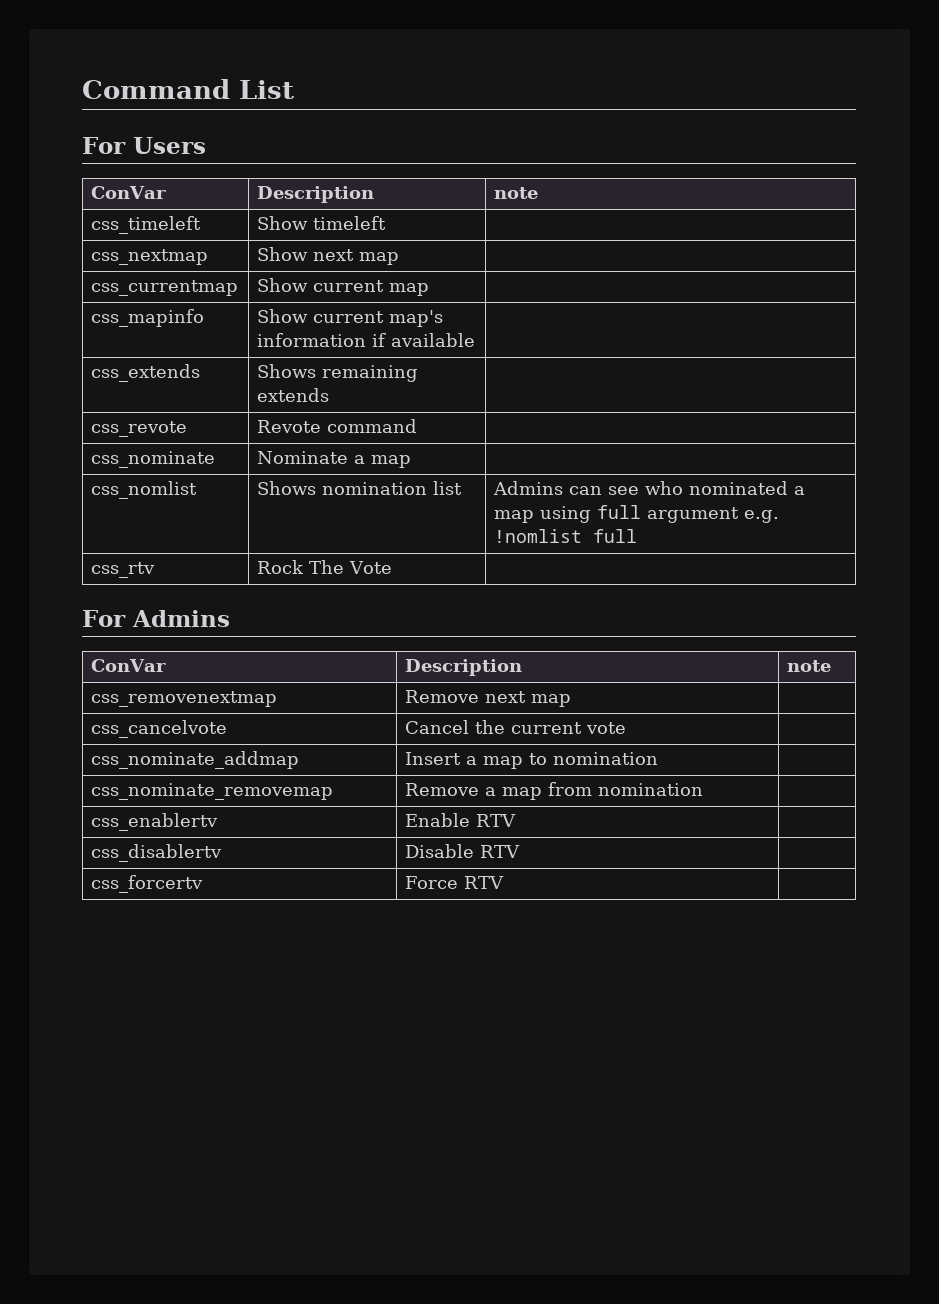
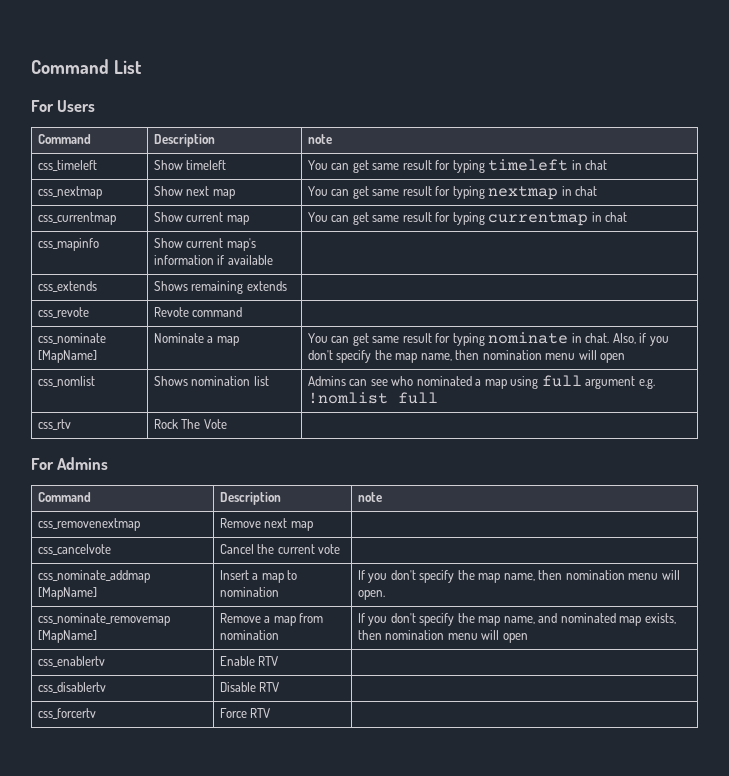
  For Users
- ConVar | Description | note
+ Command | Description | note
- css_timeleft | Show timeleft |
- css_nextmap | Show next map |
- css_currentmap | Show current map |
+ css_timeleft | Show timeleft | You can get same result for typing timeleft in chat
+ css_nextmap | Show next map | You can get same result for typing nextmap in chat
+ css_currentmap | Show current map | You can get same result for typing currentmap in chat
- css_nominate | Nominate a map |
+ css_nominate [MapName] | Nominate a map | You can get same result for typing nominate in chat. Also, if you don't specify the map name, then nomination menu will open
  For Admins
- ConVar | Description | note
+ Command | Description | note
- css_nominate_addmap | Insert a map to nomination |
+ css_nominate_addmap [MapName] | Insert a map to nomination | If you don't specify the map name, then nomination menu will open.
- css_nominate_removemap | Remove a map from nomination |
+ css_nominate_removemap [MapName] | Remove a map from nomination | If you don't specify the map name, and nominated map exists, then nomination menu will open

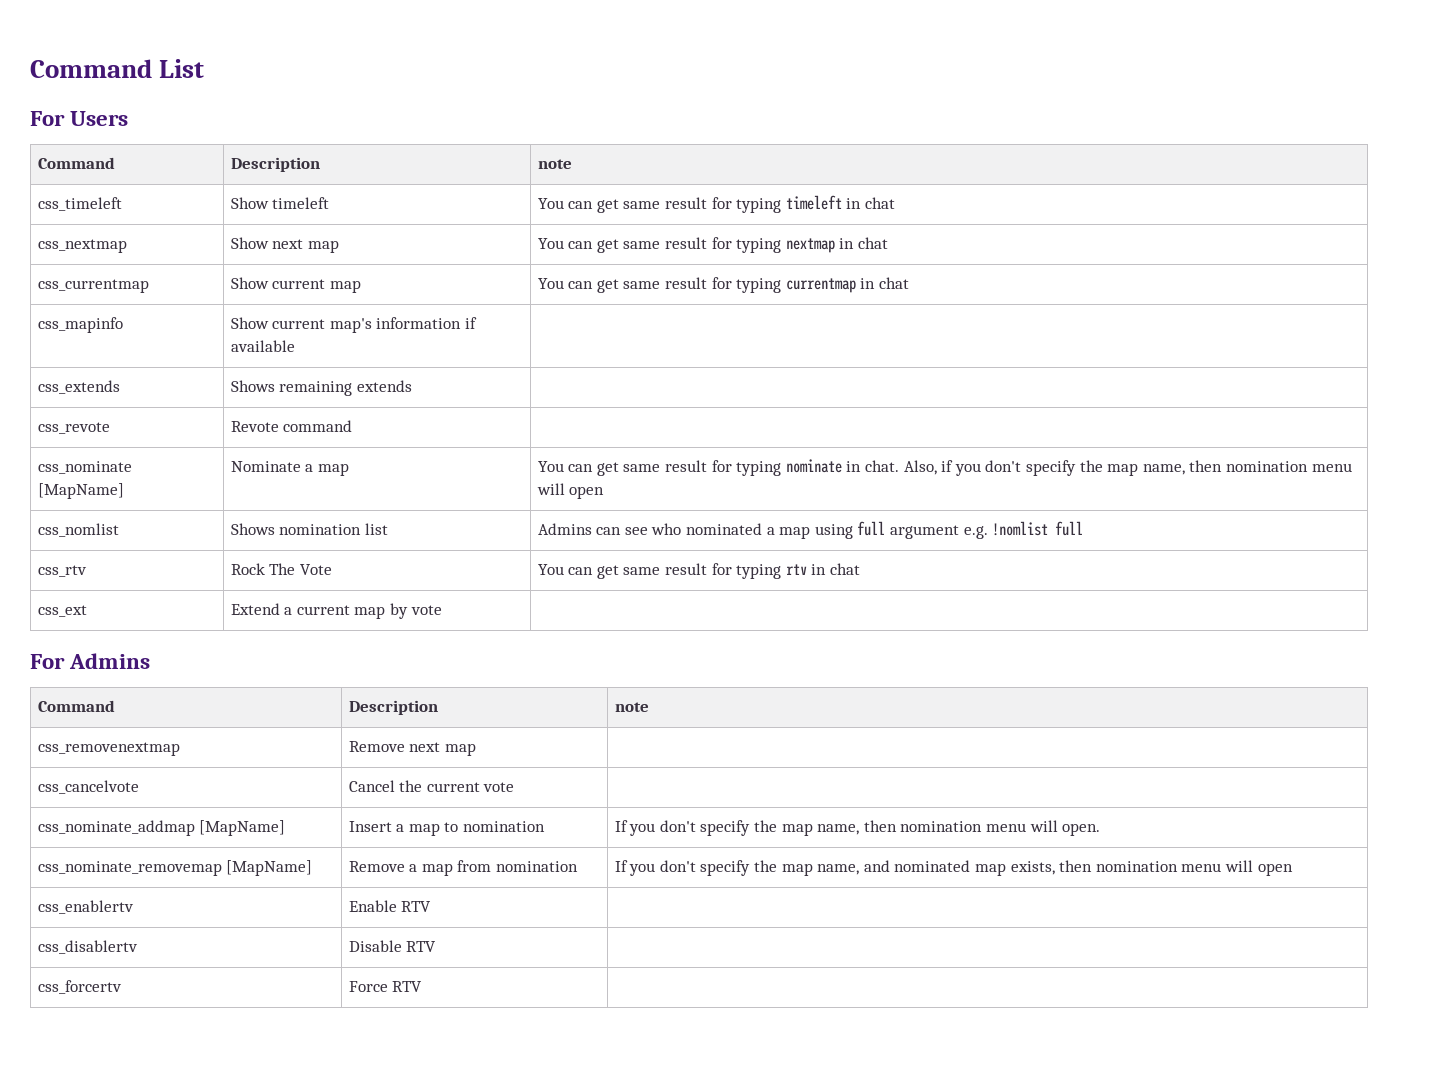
- css_rtv | Rock The Vote |
+ css_rtv | Rock The Vote | You can get same result for typing rtv in chat
+ css_ext | Extend a current map by vote |

